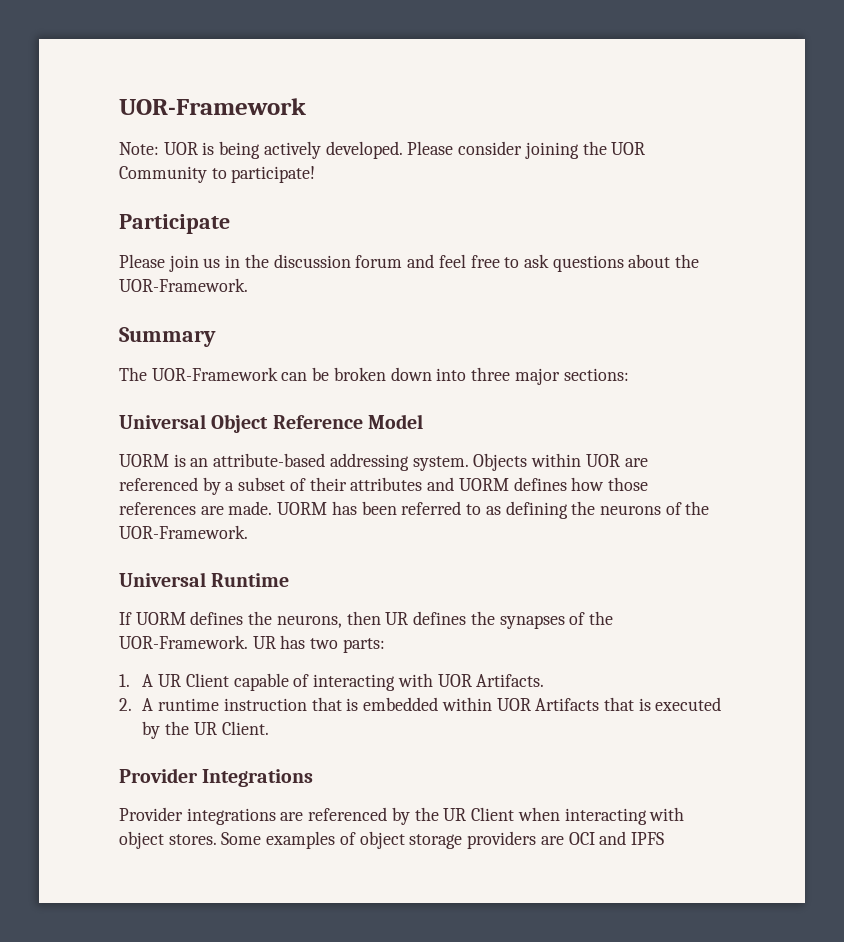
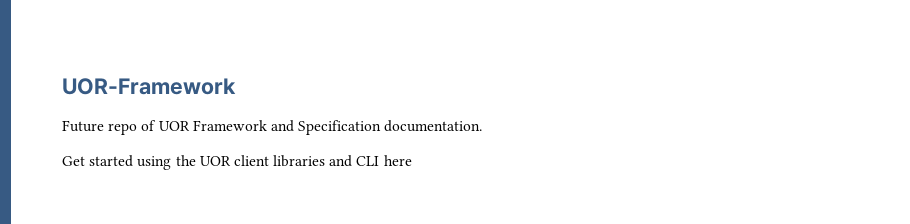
- Note: UOR is being actively developed. Please consider joining the UOR Community to participate!
- Participate
- Please join us in the discussion forum and feel free to ask questions about the UOR-Framework.
- Summary
- The UOR-Framework can be broken down into three major sections:
- Universal Object Reference Model
- UORM is an attribute-based addressing system. Objects within UOR are referenced by a subset of their attributes and UORM defines how those references are made. UORM has been referred to as defining the neurons of the UOR-Framework.
- Universal Runtime
- If UORM defines the neurons, then UR defines the synapses of the UOR-Framework. UR has two parts:
- 1. A UR Client capable of interacting with UOR Artifacts.
- 2. A runtime instruction that is embedded within UOR Artifacts that is executed by the UR Client.
- Provider Integrations
- Provider integrations are referenced by the UR Client when interacting with object stores. Some examples of object storage providers are OCI and IPFS
+ Future repo of UOR Framework and Specification documentation.
+ Get started using the UOR client libraries and CLI here

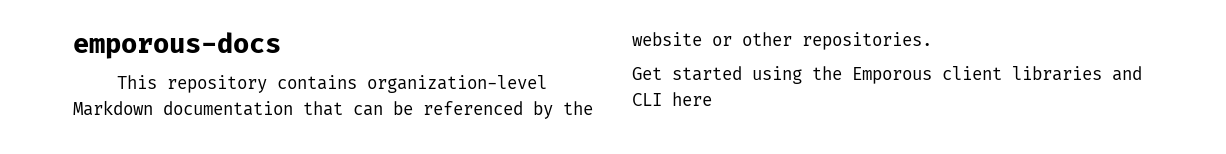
- UOR-Framework
- Future repo of UOR Framework and Specification documentation.
+ emporous-docs
+ This repository contains organization-level Markdown documentation that can be referenced by the website or other repositories.
- Get started using the UOR client libraries and CLI here
+ Get started using the Emporous client libraries and CLI here

